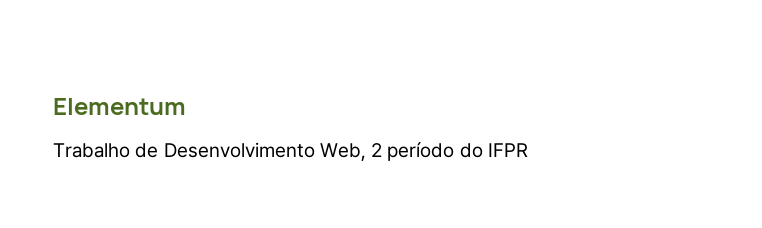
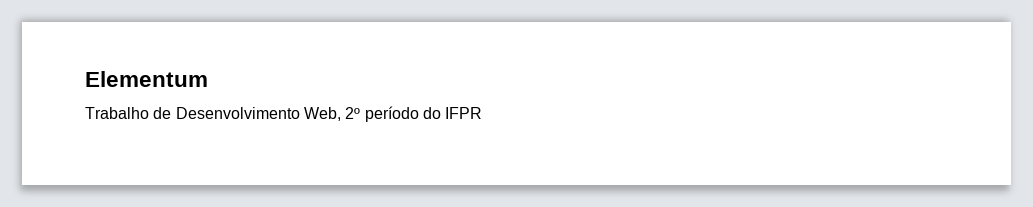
- Trabalho de Desenvolvimento Web, 2 período do IFPR
+ Trabalho de Desenvolvimento Web, 2º período do IFPR

